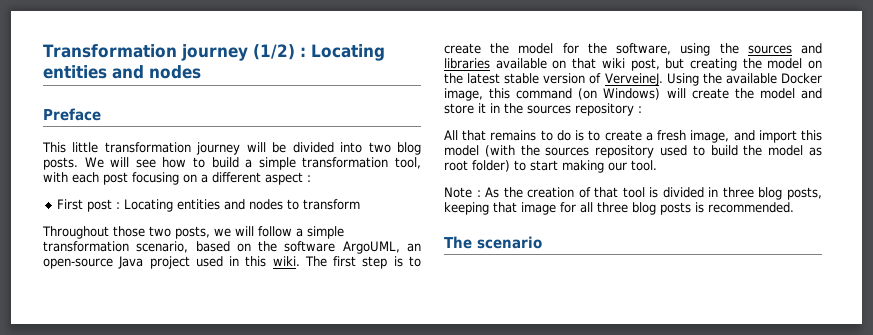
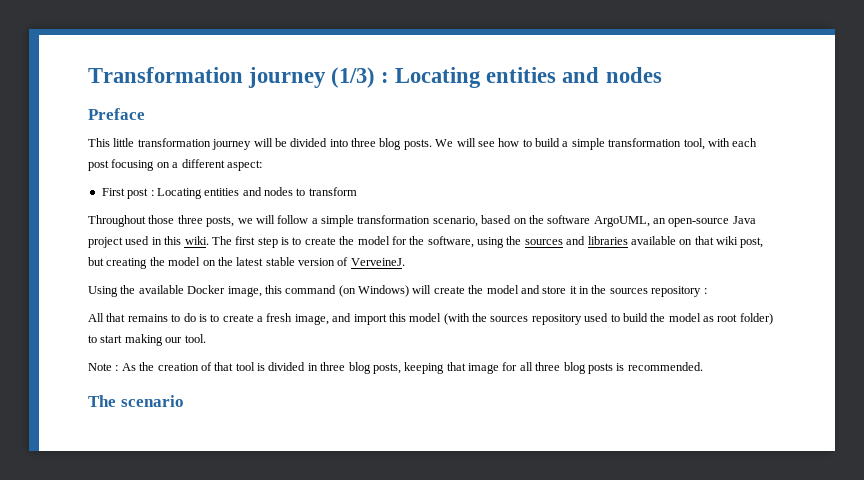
- Transformation journey (1/2) : Locating entities and nodes
+ Transformation journey (1/3) : Locating entities and nodes
- This little transformation journey will be divided into two blog posts.
+ This little transformation journey will be divided into three blog posts.
- We will see how to build a simple transformation tool, with each post focusing on a different aspect :
+ We will see how to build a simple transformation tool, with each post focusing on a different aspect:
- Throughout those two posts, we will follow a simple transformation scenario, based on the software ArgoUML, an open-source Java project used in this wiki.
+ Throughout those three posts, we will follow a simple transformation scenario, based on the software ArgoUML, an open-source Java project used in this wiki.
- The first step is to create the model for the software, using the sources and libraries available on that wiki post, but creating the model on the latest stable version of VerveineJ. Using the available Docker image, this command (on Windows) will create the model and store it in the sources repository :
+ The first step is to create the model for the software, using the sources and libraries available on that wiki post, but creating the model on the latest stable version of VerveineJ.
+ Using the available Docker image, this command (on Windows) will create the model and store it in the sources repository :

